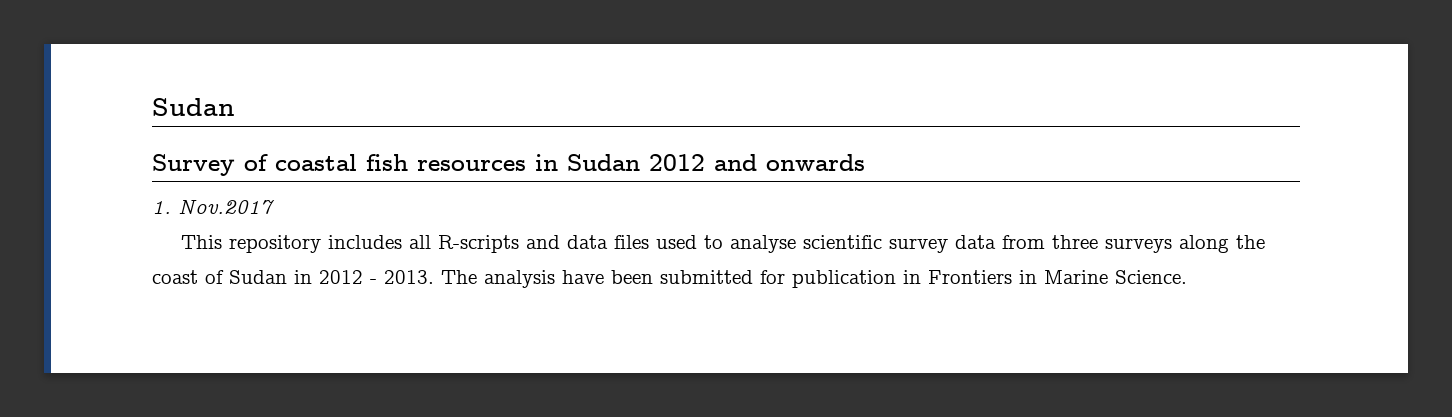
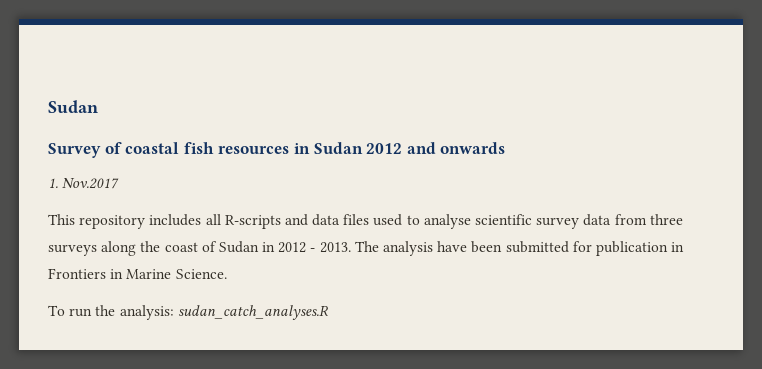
+ To run the analysis: sudan_catch_analyses.R

